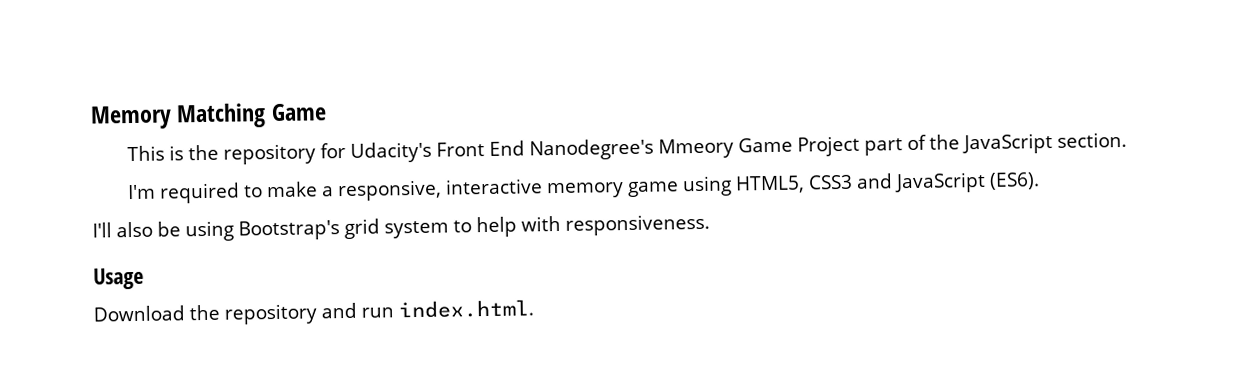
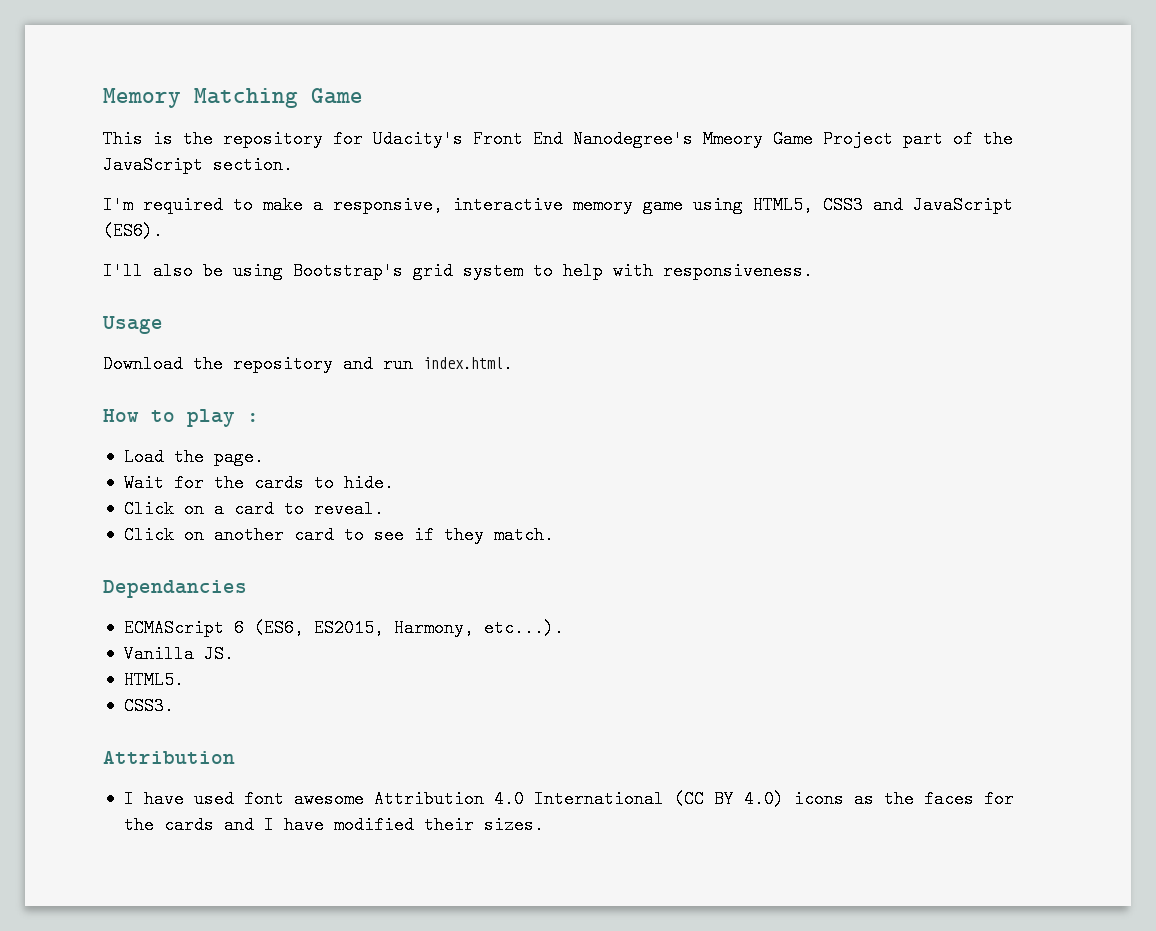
+ How to play :
+ Load the page.
+ Wait for the cards to hide.
+ Click on a card to reveal.
+ Click on another card to see if they match.
+ Dependancies
+ ECMAScript 6 (ES6, ES2015, Harmony, etc...).
+ Vanilla JS.
+ HTML5.
+ CSS3.
+ Attribution
+ I have used font awesome Attribution 4.0 International (CC BY 4.0) icons as the faces for the cards and I have modified their sizes.

